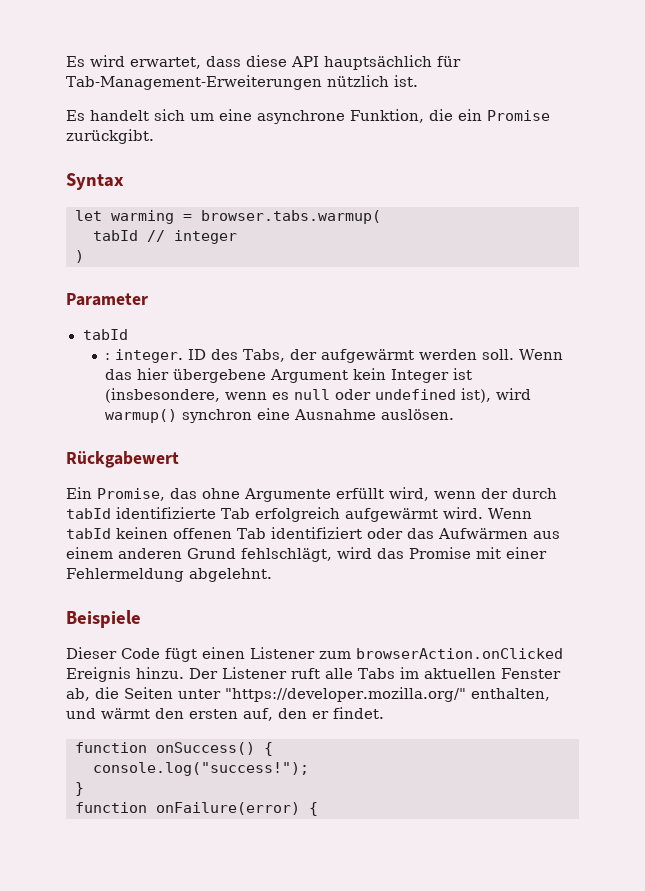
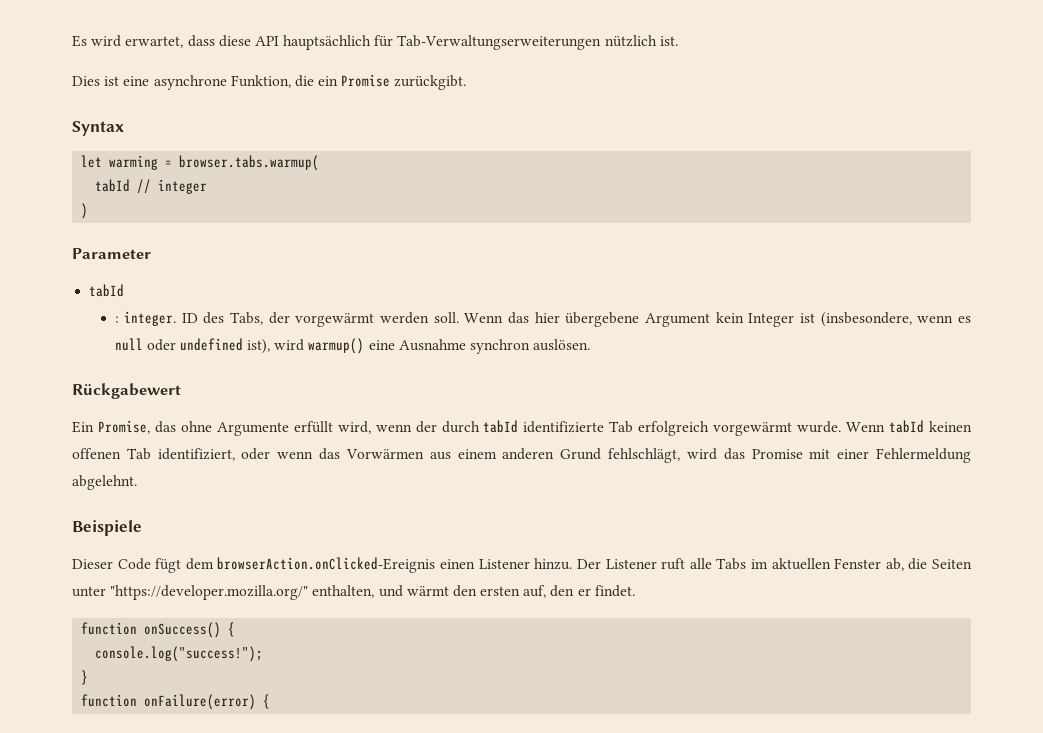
- Es wird erwartet, dass diese API hauptsächlich für Tab-Management-Erweiterungen nützlich ist.
+ Es wird erwartet, dass diese API hauptsächlich für Tab-Verwaltungserweiterungen nützlich ist.
- Es handelt sich um eine asynchrone Funktion, die ein Promise zurückgibt.
+ Dies ist eine asynchrone Funktion, die ein Promise zurückgibt.
- ID des Tabs, der aufgewärmt werden soll.
+ ID des Tabs, der vorgewärmt werden soll.
- Wenn das hier übergebene Argument kein Integer ist (insbesondere, wenn es null oder undefined ist), wird warmup() synchron eine Ausnahme auslösen.
+ Wenn das hier übergebene Argument kein Integer ist (insbesondere, wenn es null oder undefined ist), wird warmup() eine Ausnahme synchron auslösen.
- Ein Promise, das ohne Argumente erfüllt wird, wenn der durch tabId identifizierte Tab erfolgreich aufgewärmt wird.
+ Ein Promise, das ohne Argumente erfüllt wird, wenn der durch tabId identifizierte Tab erfolgreich vorgewärmt wurde.
- Wenn tabId keinen offenen Tab identifiziert oder das Aufwärmen aus einem anderen Grund fehlschlägt, wird das Promise mit einer Fehlermeldung abgelehnt.
+ Wenn tabId keinen offenen Tab identifiziert, oder wenn das Vorwärmen aus einem anderen Grund fehlschlägt, wird das Promise mit einer Fehlermeldung abgelehnt.
- Dieser Code fügt einen Listener zum browserAction.onClicked Ereignis hinzu.
+ Dieser Code fügt dem browserAction.onClicked-Ereignis einen Listener hinzu.

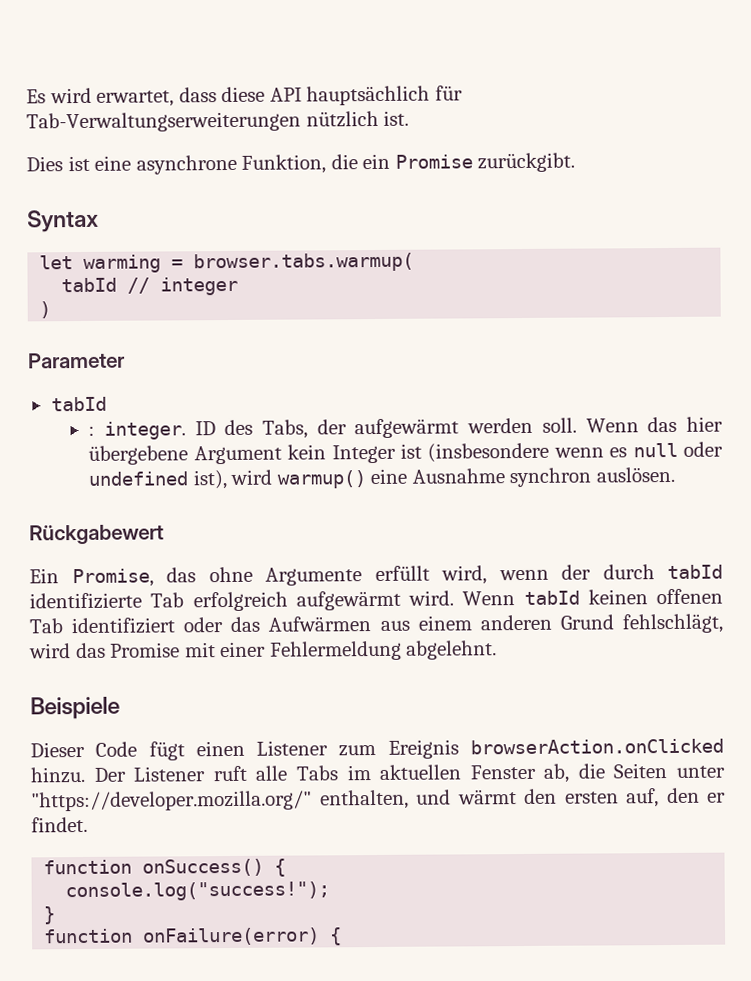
- ID des Tabs, der vorgewärmt werden soll.
+ ID des Tabs, der aufgewärmt werden soll.
- Wenn das hier übergebene Argument kein Integer ist (insbesondere, wenn es null oder undefined ist), wird warmup() eine Ausnahme synchron auslösen.
+ Wenn das hier übergebene Argument kein Integer ist (insbesondere wenn es null oder undefined ist), wird warmup() eine Ausnahme synchron auslösen.
- Ein Promise, das ohne Argumente erfüllt wird, wenn der durch tabId identifizierte Tab erfolgreich vorgewärmt wurde.
+ Ein Promise, das ohne Argumente erfüllt wird, wenn der durch tabId identifizierte Tab erfolgreich aufgewärmt wird.
- Wenn tabId keinen offenen Tab identifiziert, oder wenn das Vorwärmen aus einem anderen Grund fehlschlägt, wird das Promise mit einer Fehlermeldung abgelehnt.
+ Wenn tabId keinen offenen Tab identifiziert oder das Aufwärmen aus einem anderen Grund fehlschlägt, wird das Promise mit einer Fehlermeldung abgelehnt.
- Dieser Code fügt dem browserAction.onClicked-Ereignis einen Listener hinzu.
+ Dieser Code fügt einen Listener zum Ereignis browserAction.onClicked hinzu.

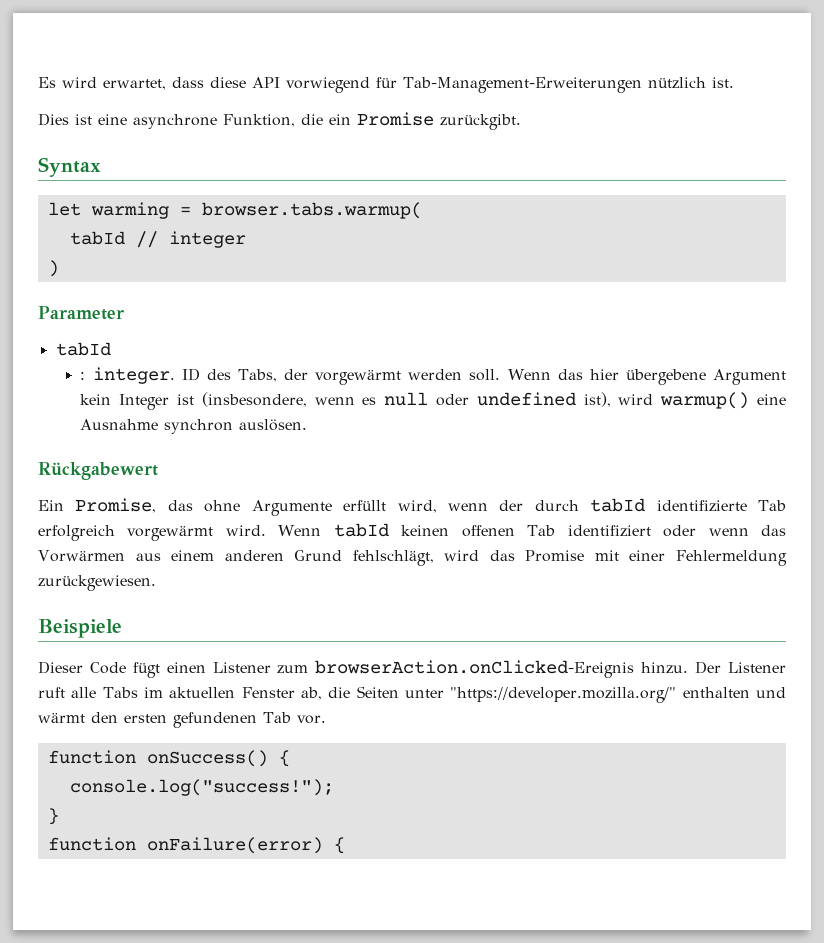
- Es wird erwartet, dass diese API hauptsächlich für Tab-Verwaltungserweiterungen nützlich ist.
+ Es wird erwartet, dass diese API vorwiegend für Tab-Management-Erweiterungen nützlich ist.
- ID des Tabs, der aufgewärmt werden soll.
+ ID des Tabs, der vorgewärmt werden soll.
- Wenn das hier übergebene Argument kein Integer ist (insbesondere wenn es null oder undefined ist), wird warmup() eine Ausnahme synchron auslösen.
+ Wenn das hier übergebene Argument kein Integer ist (insbesondere, wenn es null oder undefined ist), wird warmup() eine Ausnahme synchron auslösen.
- Ein Promise, das ohne Argumente erfüllt wird, wenn der durch tabId identifizierte Tab erfolgreich aufgewärmt wird.
+ Ein Promise, das ohne Argumente erfüllt wird, wenn der durch tabId identifizierte Tab erfolgreich vorgewärmt wird.
- Wenn tabId keinen offenen Tab identifiziert oder das Aufwärmen aus einem anderen Grund fehlschlägt, wird das Promise mit einer Fehlermeldung abgelehnt.
+ Wenn tabId keinen offenen Tab identifiziert oder wenn das Vorwärmen aus einem anderen Grund fehlschlägt, wird das Promise mit einer Fehlermeldung zurückgewiesen.
- Dieser Code fügt einen Listener zum Ereignis browserAction.onClicked hinzu.
+ Dieser Code fügt einen Listener zum browserAction.onClicked-Ereignis hinzu.
- Der Listener ruft alle Tabs im aktuellen Fenster ab, die Seiten unter "https://developer.mozilla.org/" enthalten, und wärmt den ersten auf, den er findet.
+ Der Listener ruft alle Tabs im aktuellen Fenster ab, die Seiten unter "https://developer.mozilla.org/" enthalten und wärmt den ersten gefundenen Tab vor.

